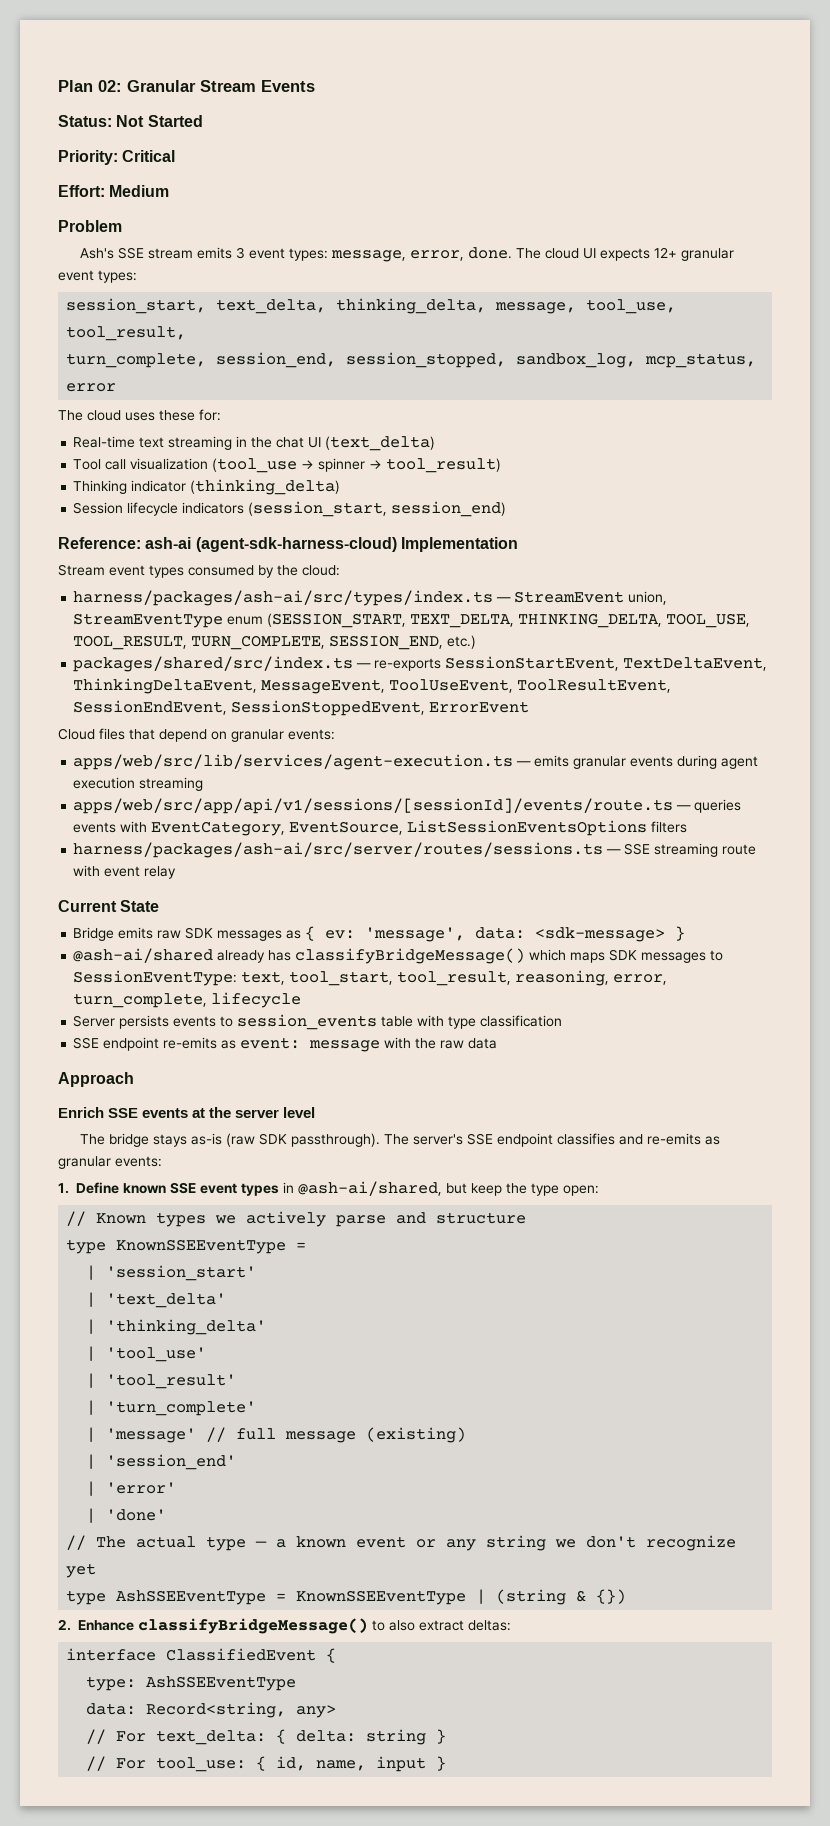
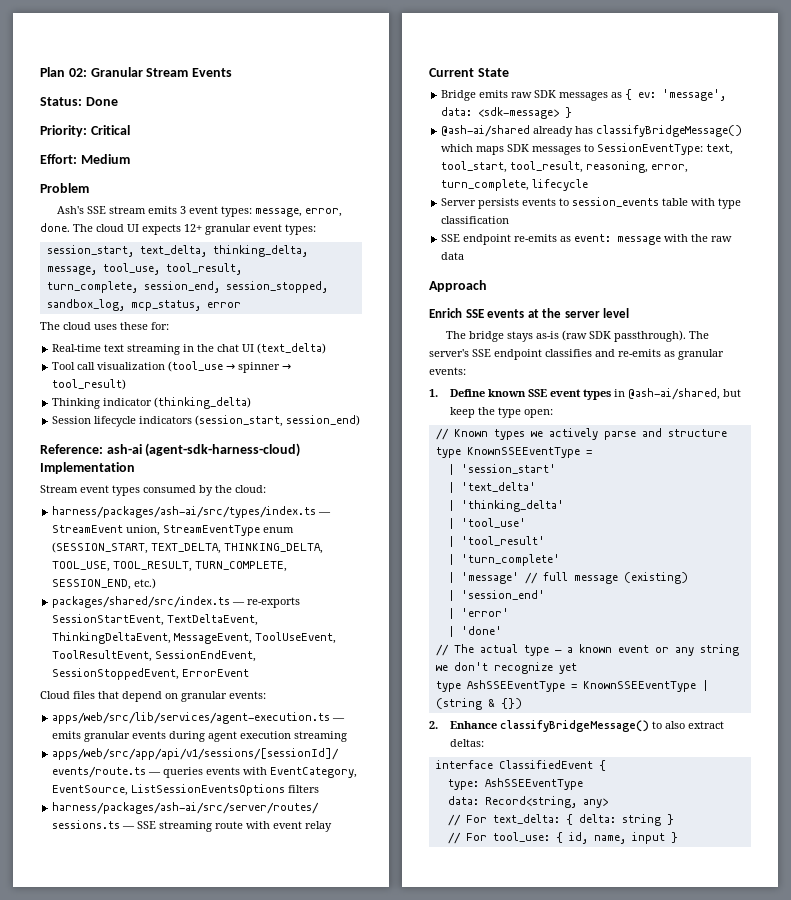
- Status: Not Started
+ Status: Done

